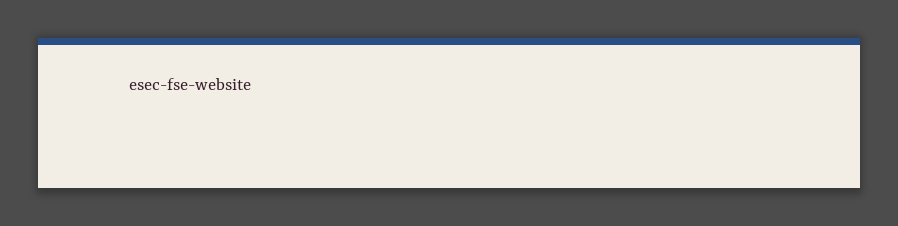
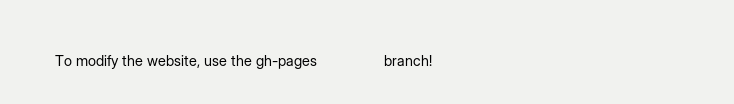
- esec-fse-website
+ To modify the website, use the gh-pages branch!

